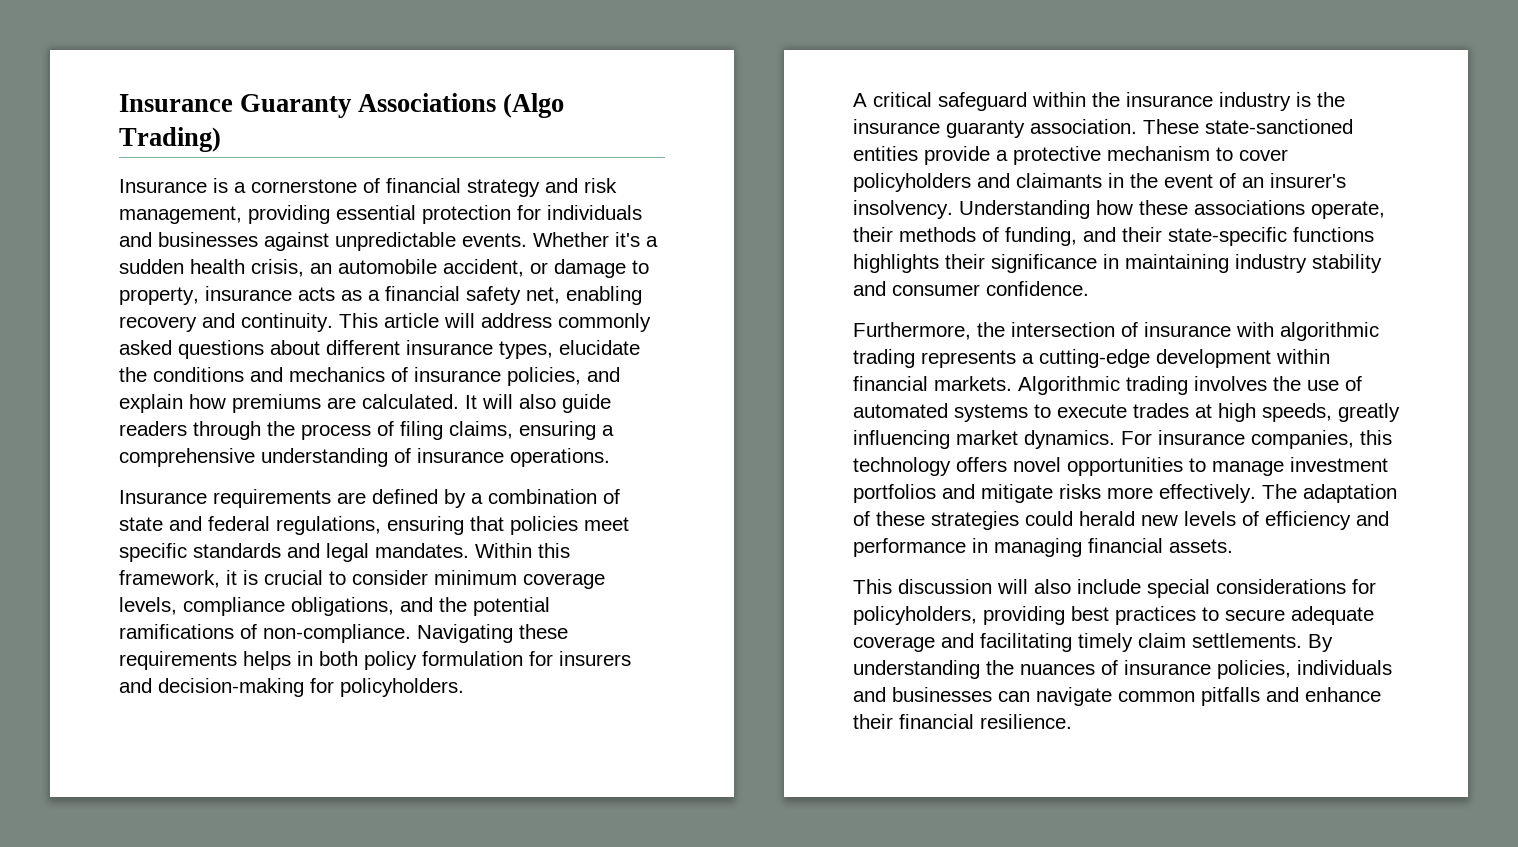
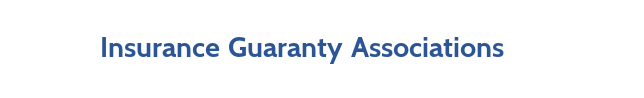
- Insurance Guaranty Associations (Algo Trading)
- Insurance is a cornerstone of financial strategy and risk management, providing essential protection for individuals and businesses against unpredictable events. Whether it's a sudden health crisis, an automobile accident, or damage to property, insurance acts as a financial safety net, enabling recovery and continuity. This article will address commonly asked questions about different insurance types, elucidate the conditions and mechanics of insurance policies, and explain how premiums are calculated. It will also guide readers through the process of filing claims, ensuring a comprehensive understanding of insurance operations.
- Insurance requirements are defined by a combination of state and federal regulations, ensuring that policies meet specific standards and legal mandates. Within this framework, it is crucial to consider minimum coverage levels, compliance obligations, and the potential ramifications of non-compliance. Navigating these requirements helps in both policy formulation for insurers and decision-making for policyholders.
- A critical safeguard within the insurance industry is the insurance guaranty association. These state-sanctioned entities provide a protective mechanism to cover policyholders and claimants in the event of an insurer's insolvency. Understanding how these associations operate, their methods of funding, and their state-specific functions highlights their significance in maintaining industry stability and consumer confidence.
- Furthermore, the intersection of insurance with algorithmic trading represents a cutting-edge development within financial markets. Algorithmic trading involves the use of automated systems to execute trades at high speeds, greatly influencing market dynamics. For insurance companies, this technology offers novel opportunities to manage investment portfolios and mitigate risks more effectively. The adaptation of these strategies could herald new levels of efficiency and performance in managing financial assets.
- This discussion will also include special considerations for policyholders, providing best practices to secure adequate coverage and facilitating timely claim settlements. By understanding the nuances of insurance policies, individuals and businesses can navigate common pitfalls and enhance their financial resilience.
+ Insurance Guaranty Associations

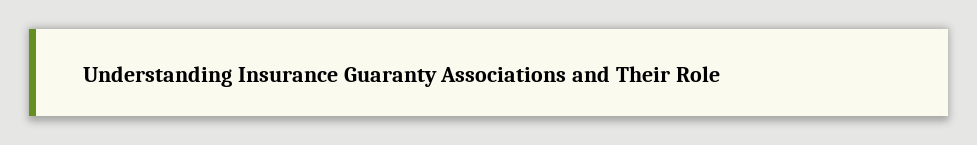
- Insurance Guaranty Associations
+ Understanding Insurance Guaranty Associations and Their Role

